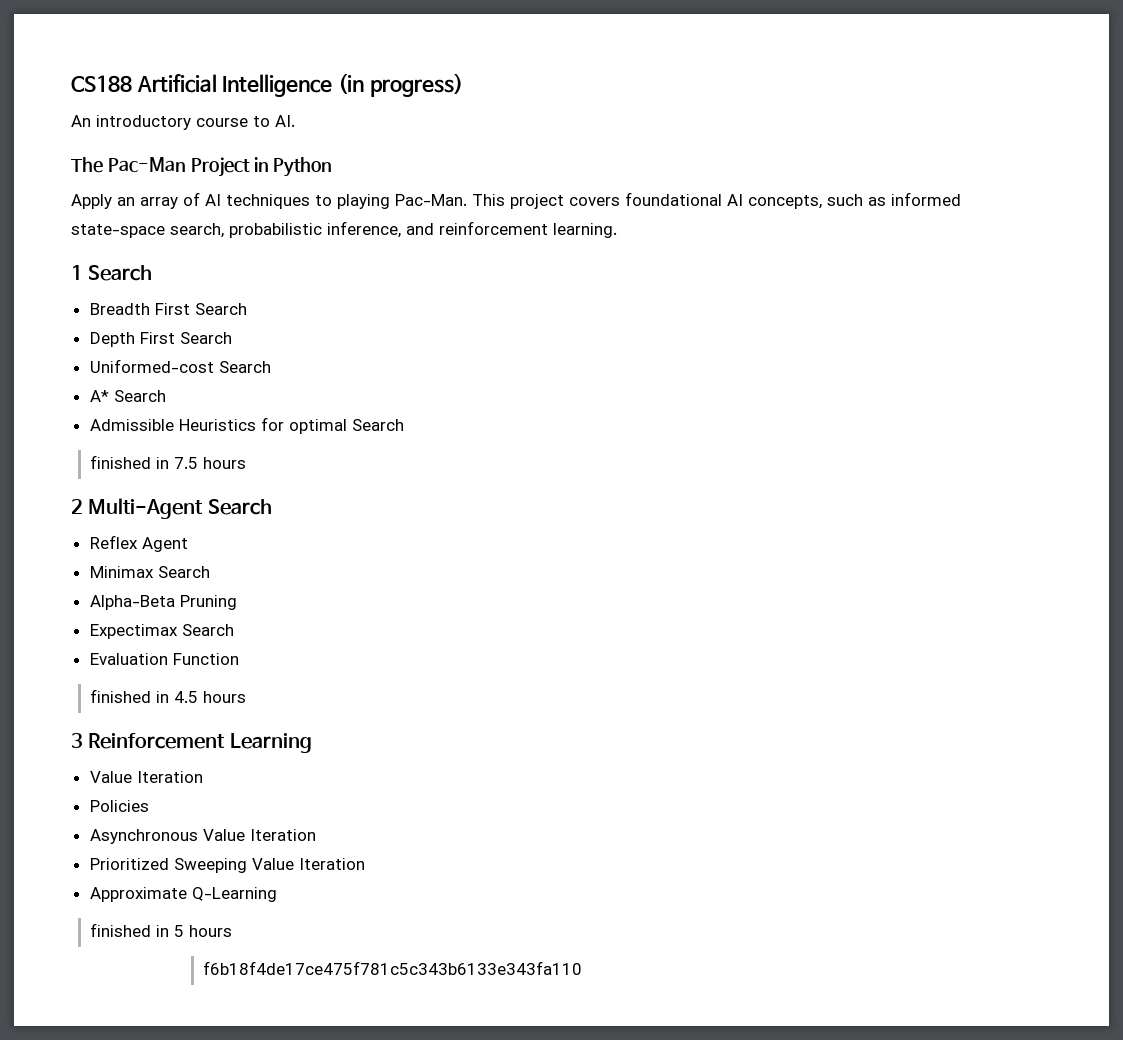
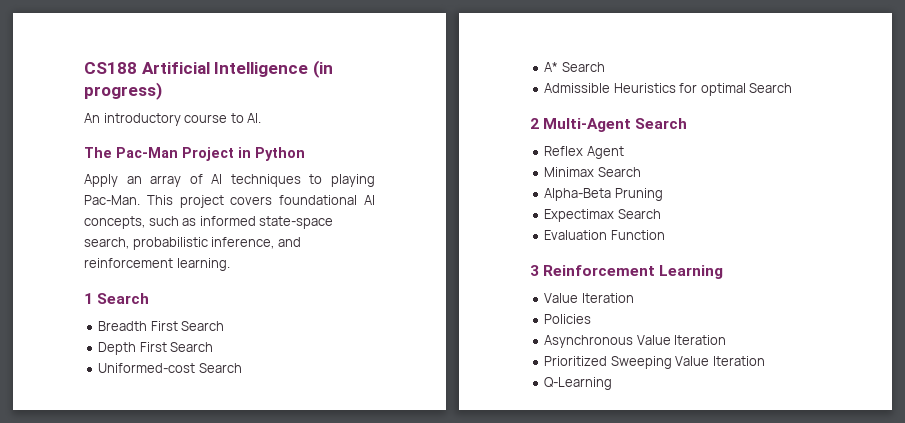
- finished in 7.5 hours
- finished in 4.5 hours
- Approximate Q-Learning
+ Q-Learning
- finished in 5 hours
- f6b18f4de17ce475f781c5c343b6133e343fa110

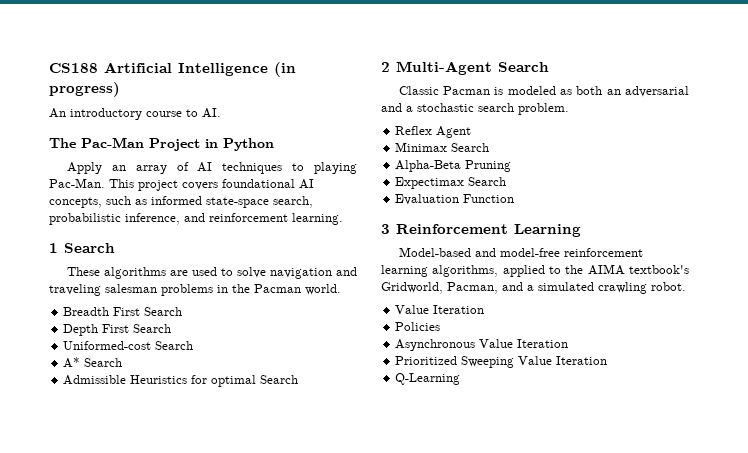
+ These algorithms are used to solve navigation and traveling salesman problems in the Pacman world.
+ Classic Pacman is modeled as both an adversarial and a stochastic search problem.
+ Model-based and model-free reinforcement learning algorithms, applied to the AIMA textbook's Gridworld, Pacman, and a simulated crawling robot.

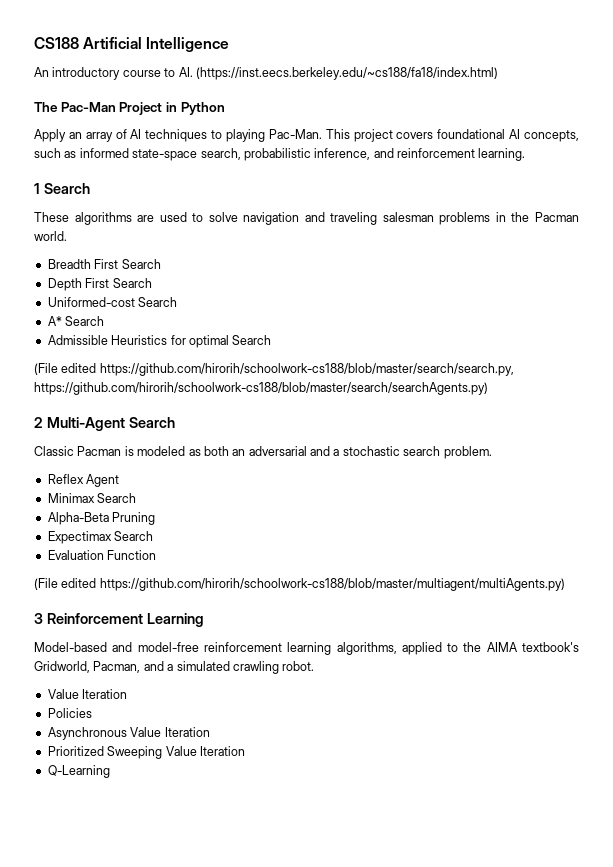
- CS188 Artificial Intelligence (in progress)
+ CS188 Artificial Intelligence
- An introductory course to AI.
+ An introductory course to AI. (https://inst.eecs.berkeley.edu/~cs188/fa18/index.html)
+ (File edited https://github.com/hirorih/schoolwork-cs188/blob/master/search/search.py, https://github.com/hirorih/schoolwork-cs188/blob/master/search/searchAgents.py)
+ (File edited https://github.com/hirorih/schoolwork-cs188/blob/master/multiagent/multiAgents.py)

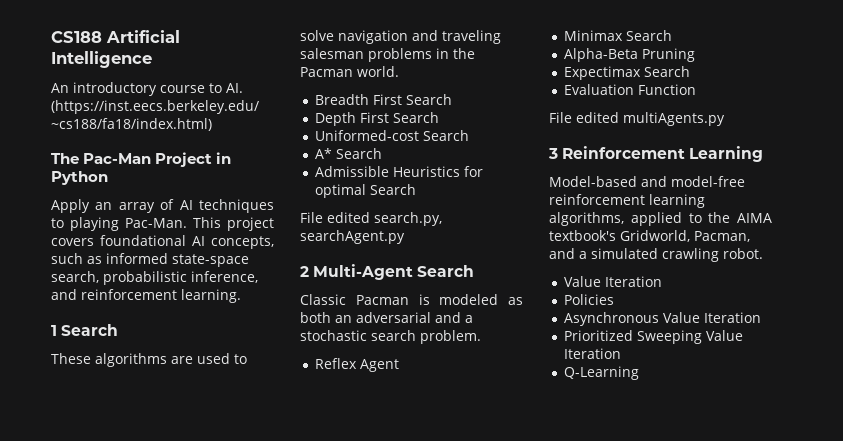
- (File edited https://github.com/hirorih/schoolwork-cs188/blob/master/search/search.py, https://github.com/hirorih/schoolwork-cs188/blob/master/search/searchAgents.py)
+ File edited search.py, searchAgent.py
- (File edited https://github.com/hirorih/schoolwork-cs188/blob/master/multiagent/multiAgents.py)
+ File edited multiAgents.py

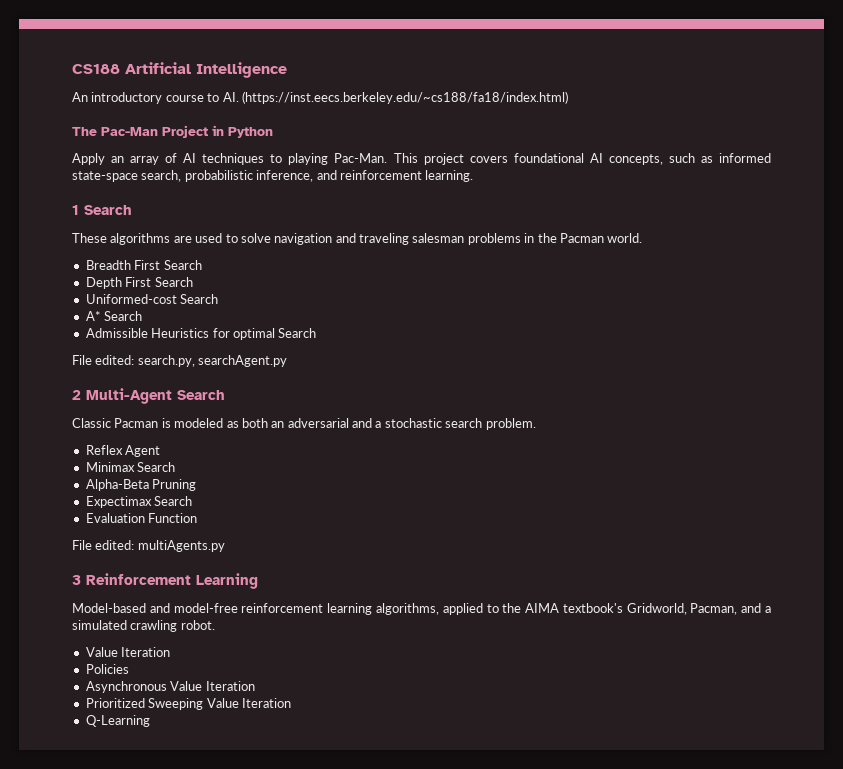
- File edited search.py, searchAgent.py
+ File edited: search.py, searchAgent.py
- File edited multiAgents.py
+ File edited: multiAgents.py

